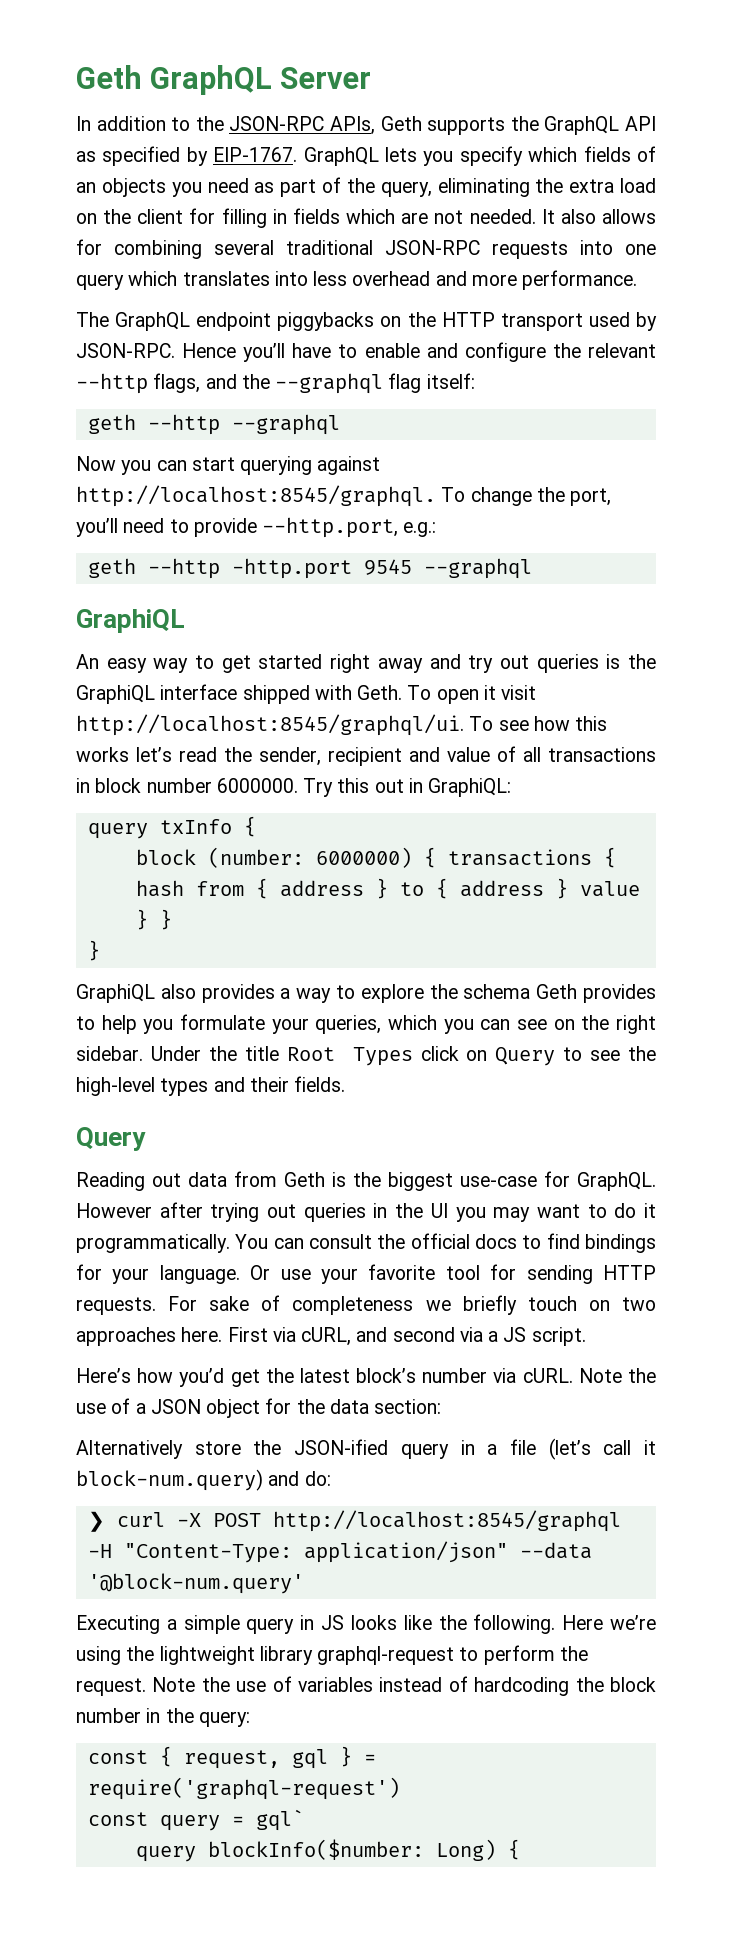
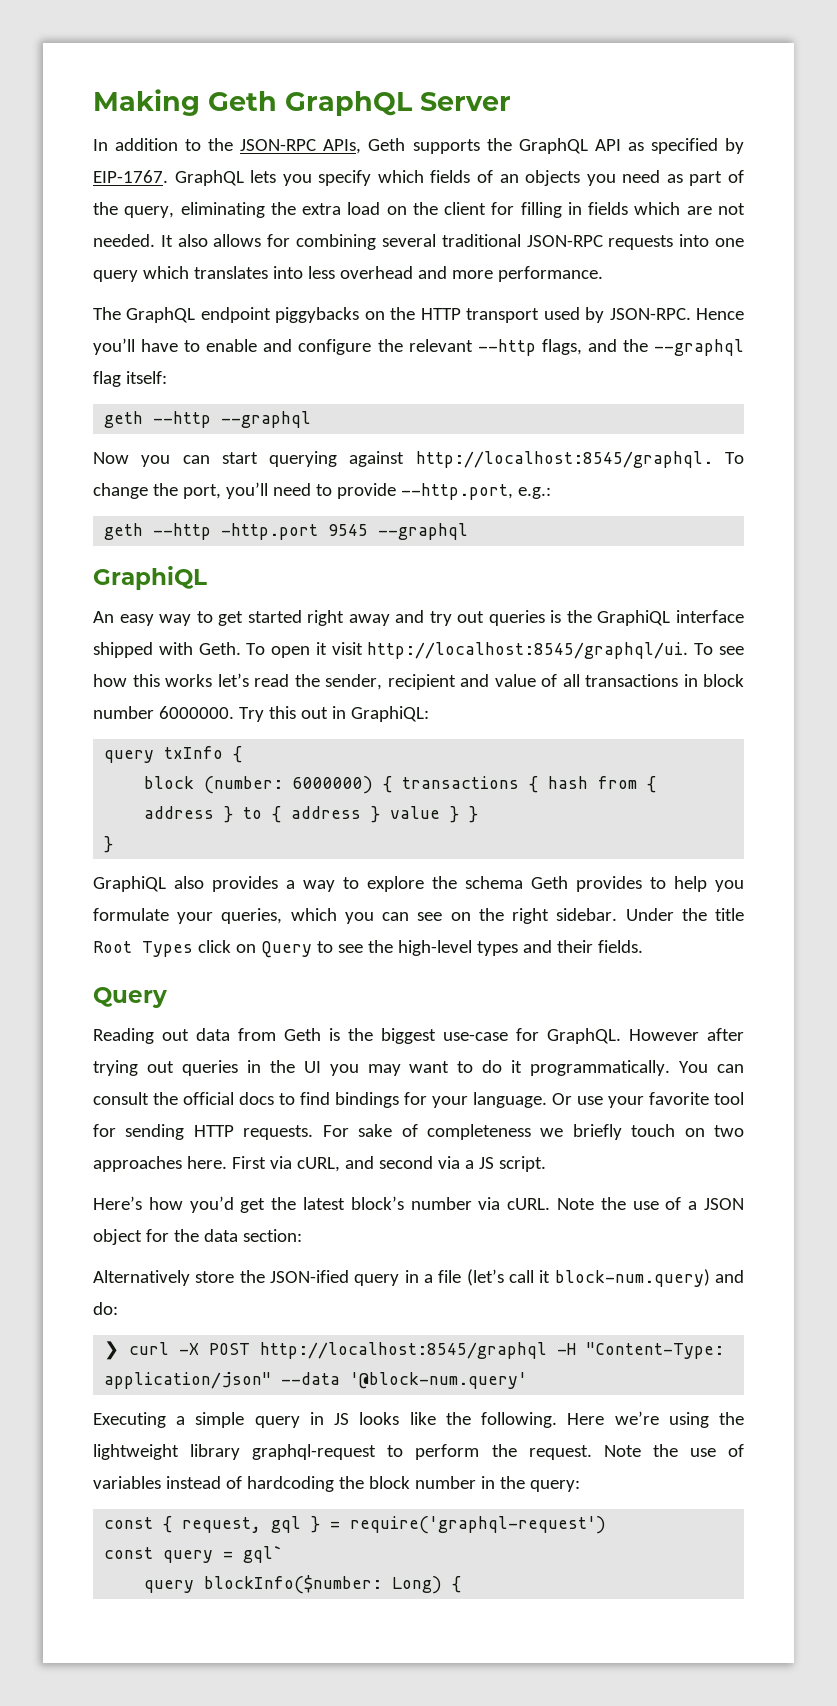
- Geth GraphQL Server
+ Making Geth GraphQL Server

